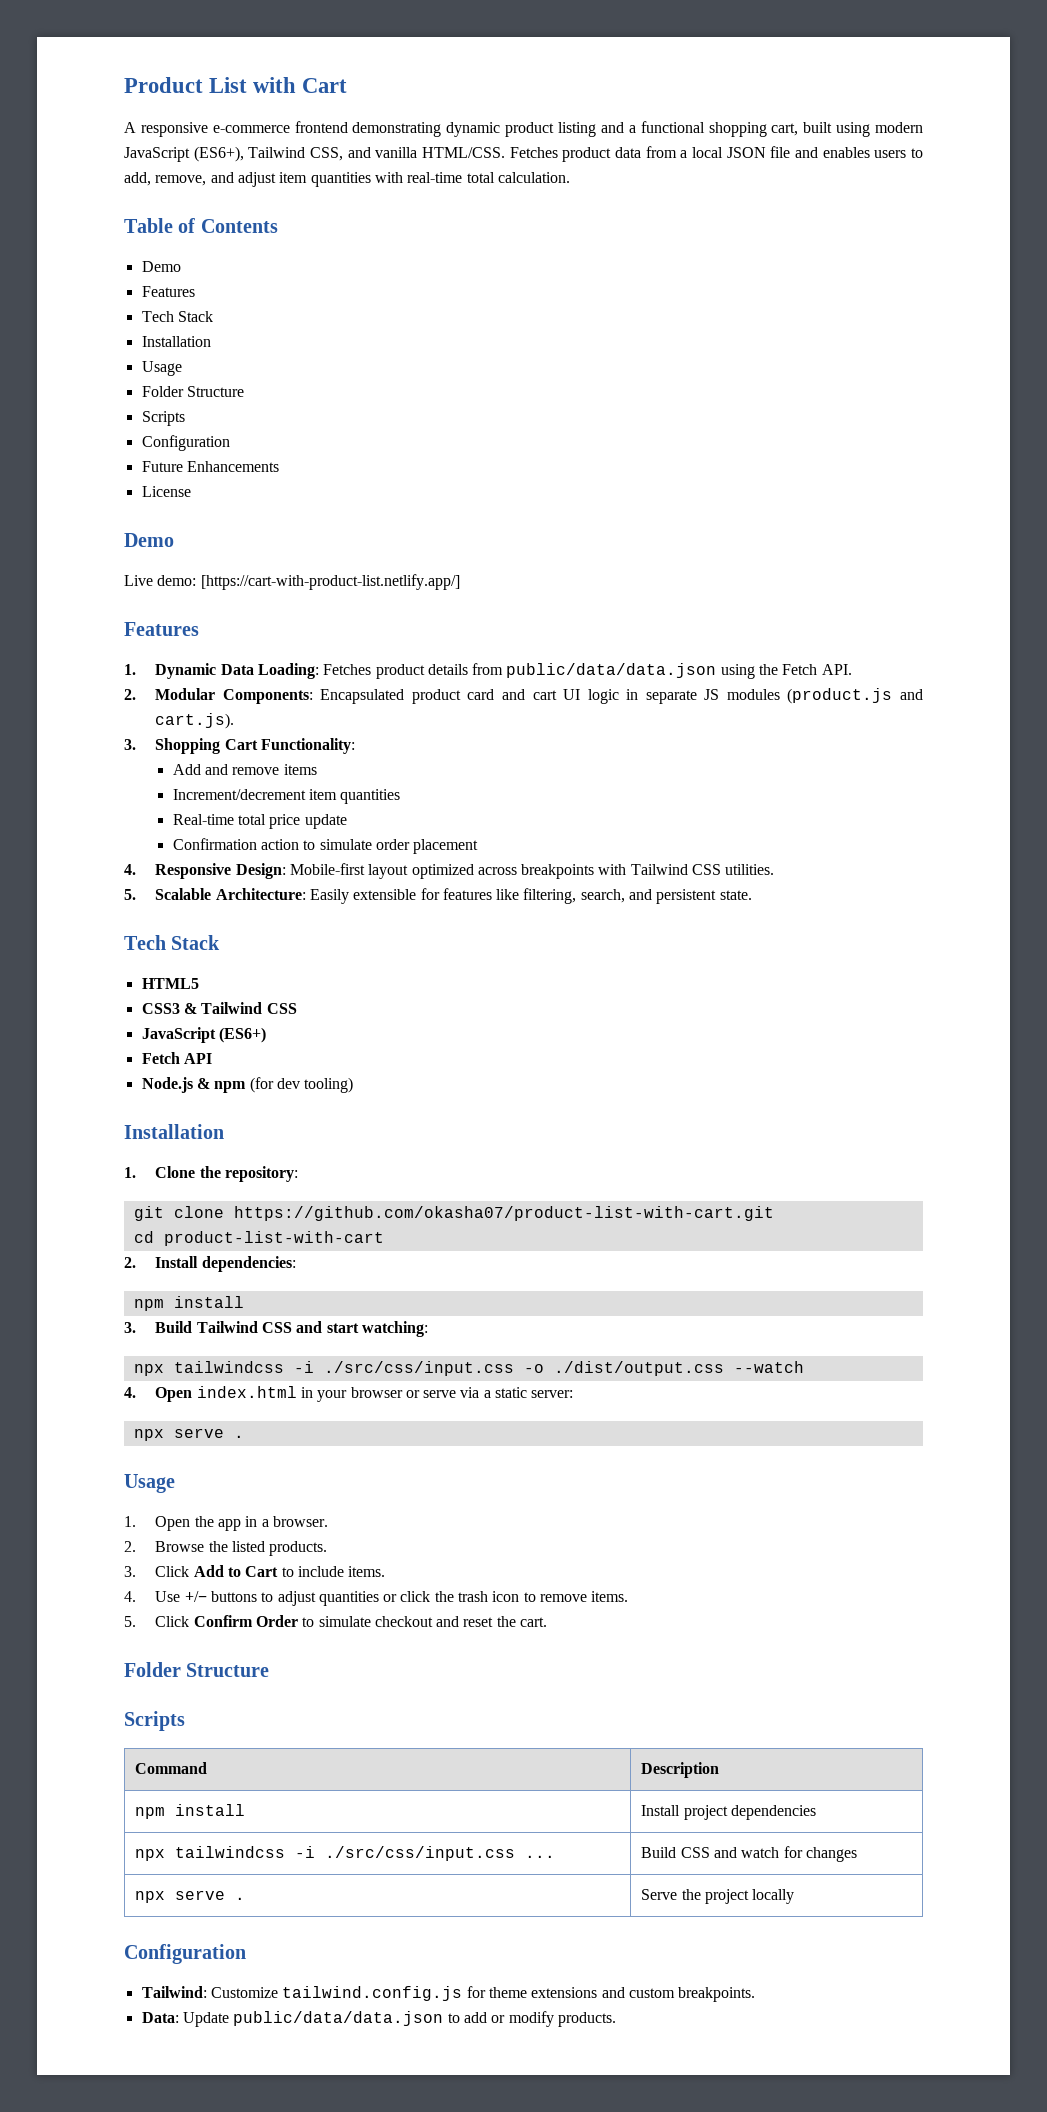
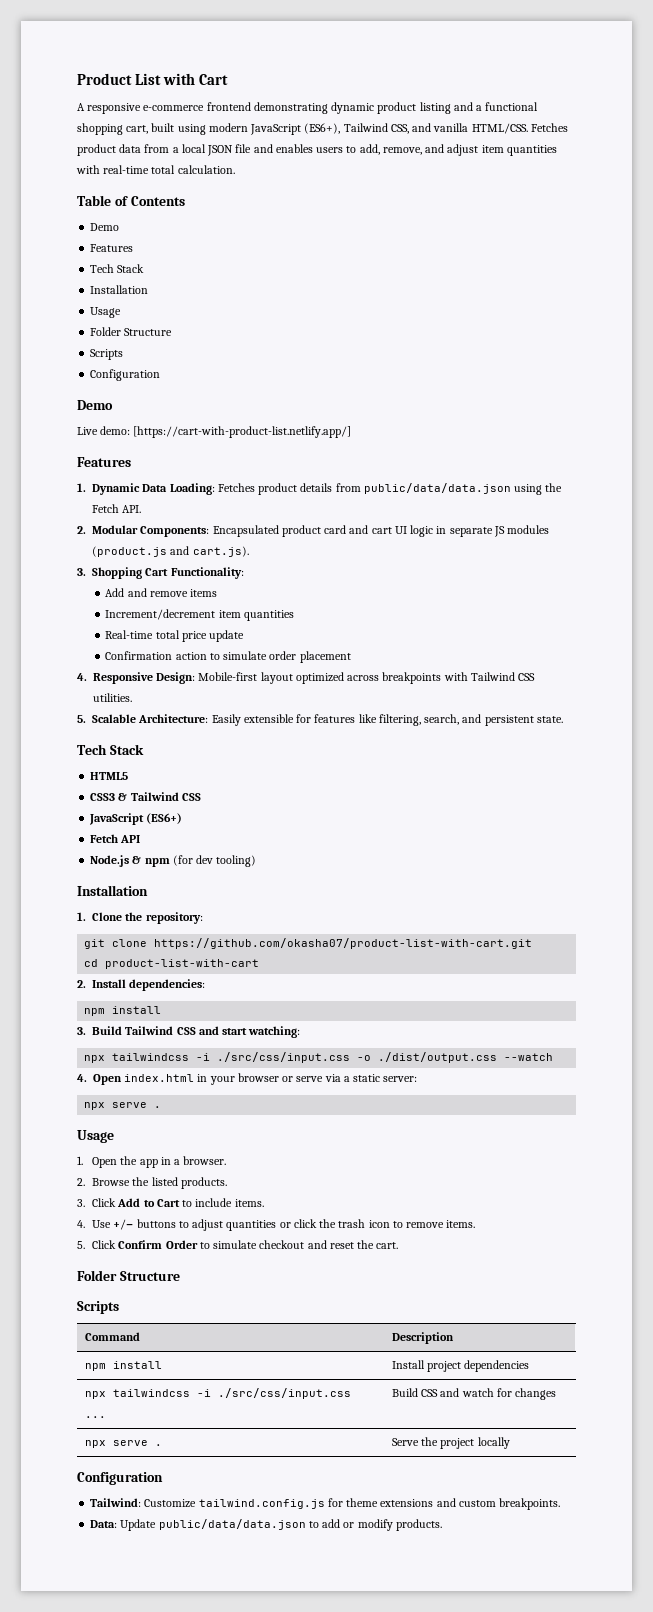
- Future Enhancements
- License

